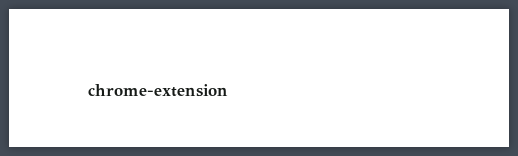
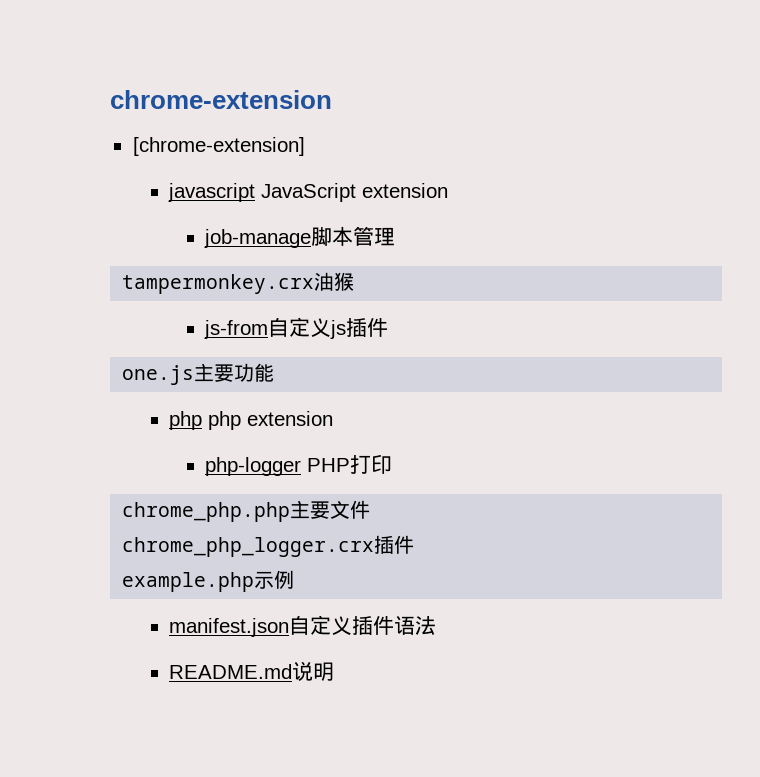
+ [chrome-extension]
+ javascript JavaScript extension
+ job-manage脚本管理
+ tampermonkey.crx油猴
+ js-from自定义js插件
+ one.js主要功能
+ php php extension
+ php-logger PHP打印
+ chrome_php.php主要文件
+ chrome_php_logger.crx插件
+ example.php示例
+ manifest.json自定义插件语法
+ README.md说明

